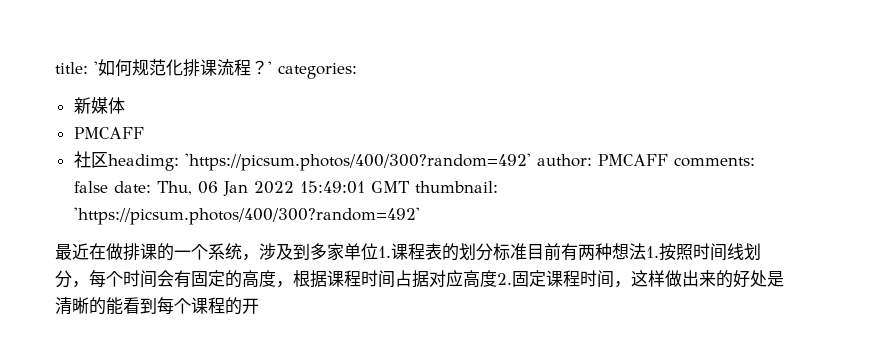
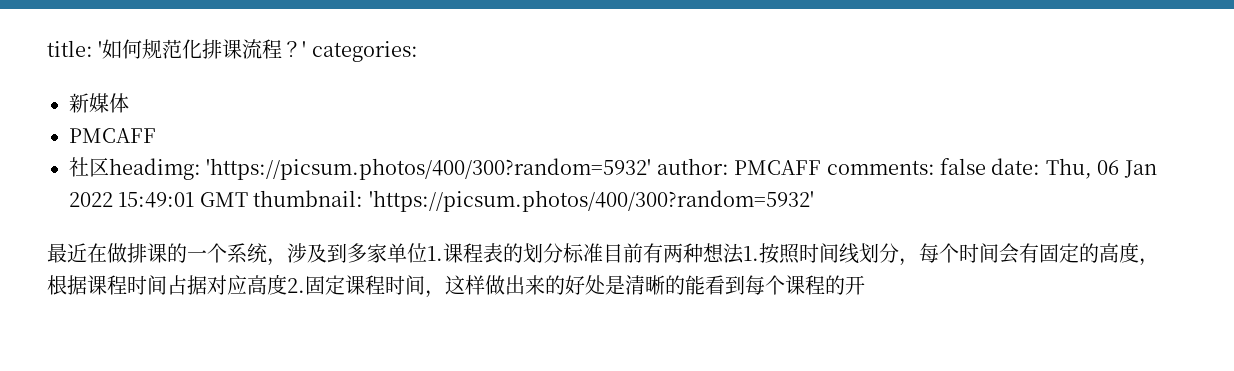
- 社区headimg: 'https://picsum.photos/400/300?random=492' author: PMCAFF comments: false date: Thu, 06 Jan 2022 15:49:01 GMT thumbnail: 'https://picsum.photos/400/300?random=492'
+ 社区headimg: 'https://picsum.photos/400/300?random=5932' author: PMCAFF comments: false date: Thu, 06 Jan 2022 15:49:01 GMT thumbnail: 'https://picsum.photos/400/300?random=5932'

